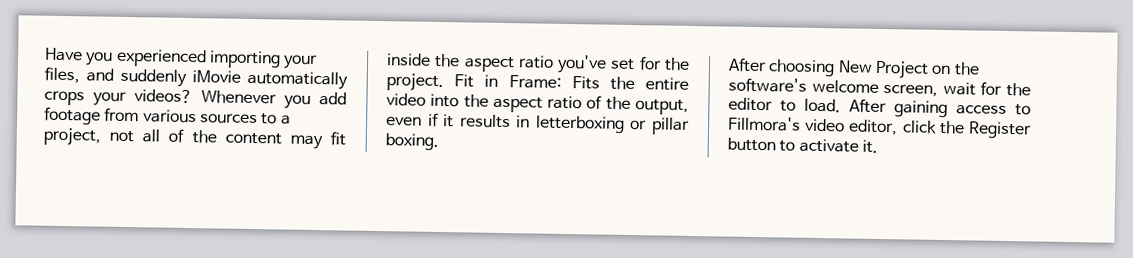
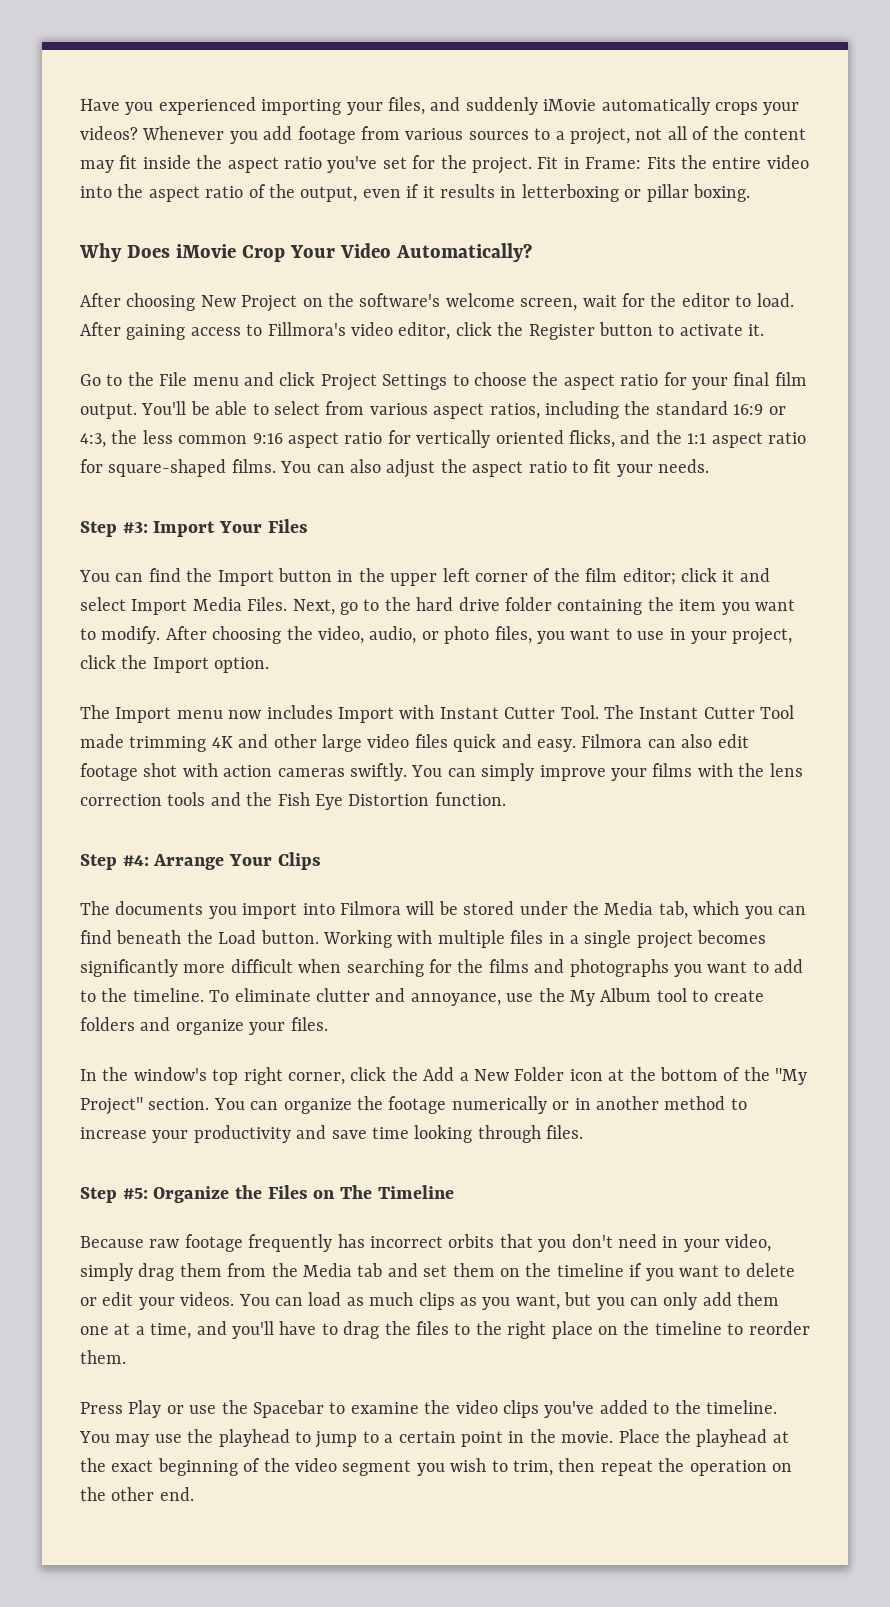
+ Why Does iMovie Crop Your Video Automatically?
+ Go to the File menu and click Project Settings to choose the aspect ratio for your final film output. You'll be able to select from various aspect ratios, including the standard 16:9 or 4:3, the less common 9:16 aspect ratio for vertically oriented flicks, and the 1:1 aspect ratio for square-shaped films. You can also adjust the aspect ratio to fit your needs.
+ Step #3: Import Your Files
+ You can find the Import button in the upper left corner of the film editor; click it and select Import Media Files. Next, go to the hard drive folder containing the item you want to modify. After choosing the video, audio, or photo files, you want to use in your project, click the Import option.
+ The Import menu now includes Import with Instant Cutter Tool. The Instant Cutter Tool made trimming 4K and other large video files quick and easy. Filmora can also edit footage shot with action cameras swiftly. You can simply improve your films with the lens correction tools and the Fish Eye Distortion function.
+ Step #4: Arrange Your Clips
+ The documents you import into Filmora will be stored under the Media tab, which you can find beneath the Load button. Working with multiple files in a single project becomes significantly more difficult when searching for the films and photographs you want to add to the timeline. To eliminate clutter and annoyance, use the My Album tool to create folders and organize your files.
+ In the window's top right corner, click the Add a New Folder icon at the bottom of the "My Project" section. You can organize the footage numerically or in another method to increase your productivity and save time looking through files.
+ Step #5: Organize the Files on The Timeline
+ Because raw footage frequently has incorrect orbits that you don't need in your video, simply drag them from the Media tab and set them on the timeline if you want to delete or edit your videos. You can load as much clips as you want, but you can only add them one at a time, and you'll have to drag the files to the right place on the timeline to reorder them.
+ Press Play or use the Spacebar to examine the video clips you've added to the timeline. You may use the playhead to jump to a certain point in the movie. Place the playhead at the exact beginning of the video segment you wish to trim, then repeat the operation on the other end.

